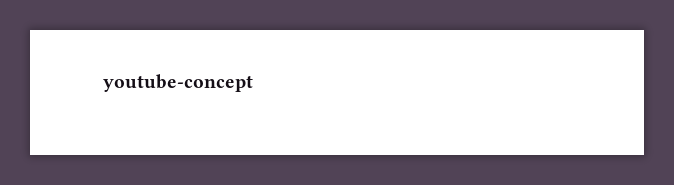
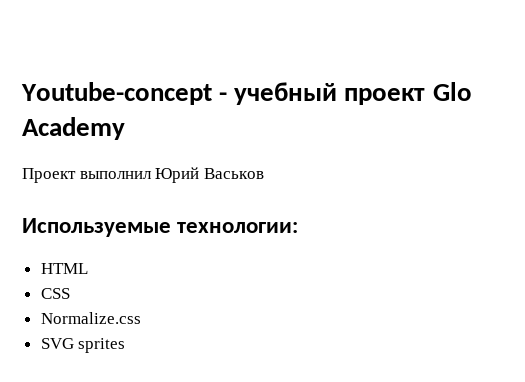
- youtube-concept
+ Youtube-concept - учебный проект Glo Academy
+ Проект выполнил Юрий Васьков
+ Используемые технологии:
+ HTML
+ CSS
+ Normalize.css
+ SVG sprites

